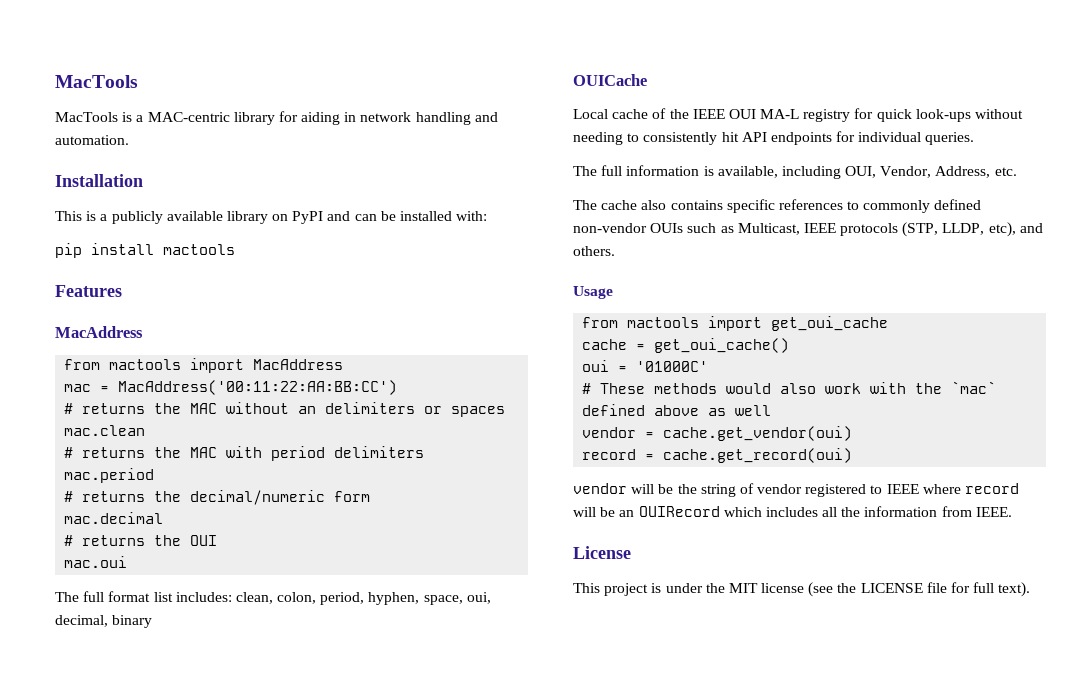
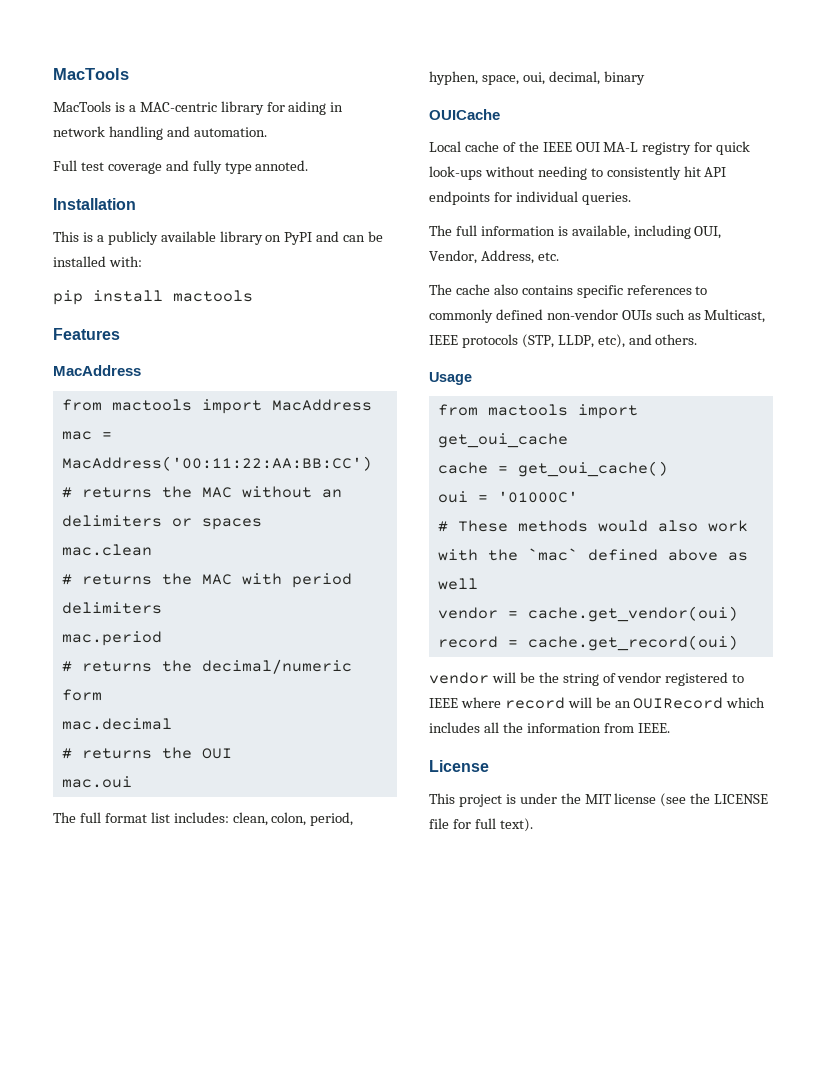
+ Full test coverage and fully type annoted.

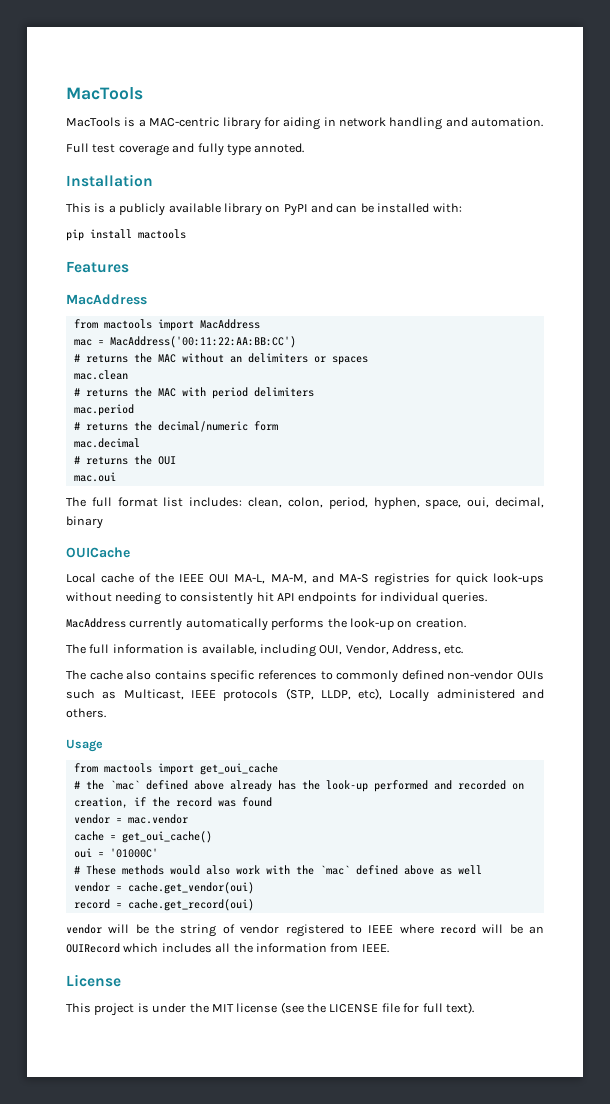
- Local cache of the IEEE OUI MA-L registry for quick look-ups without needing to consistently hit API endpoints for individual queries.
+ Local cache of the IEEE OUI MA-L, MA-M, and MA-S registries for quick look-ups without needing to consistently hit API endpoints for individual queries.
+ MacAddress currently automatically performs the look-up on creation.
- The cache also contains specific references to commonly defined non-vendor OUIs such as Multicast, IEEE protocols (STP, LLDP, etc), and others.
+ The cache also contains specific references to commonly defined non-vendor OUIs such as Multicast, IEEE protocols (STP, LLDP, etc), Locally administered and others.
+ # the `mac` defined above already has the look-up performed and recorded on creation, if the record was found
+ vendor = mac.vendor

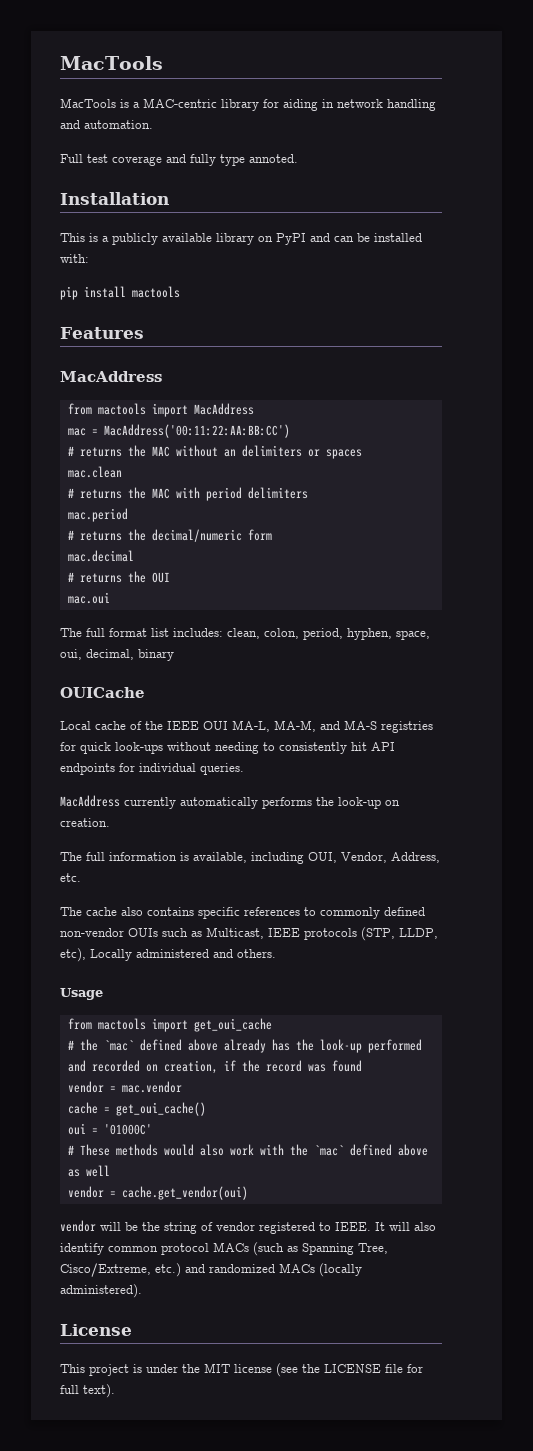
- record = cache.get_record(oui)
- vendor will be the string of vendor registered to IEEE where record will be an OUIRecord which includes all the information from IEEE.
+ vendor will be the string of vendor registered to IEEE. It will also identify common protocol MACs (such as Spanning Tree, Cisco/Extreme, etc.) and randomized MACs (locally administered).

